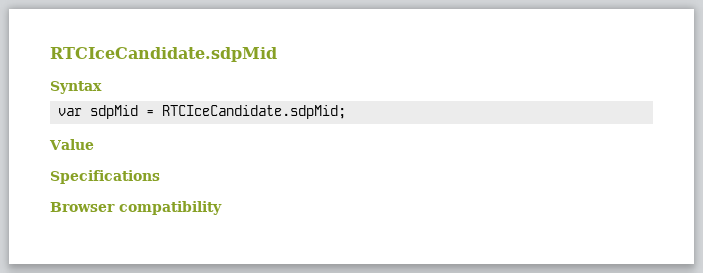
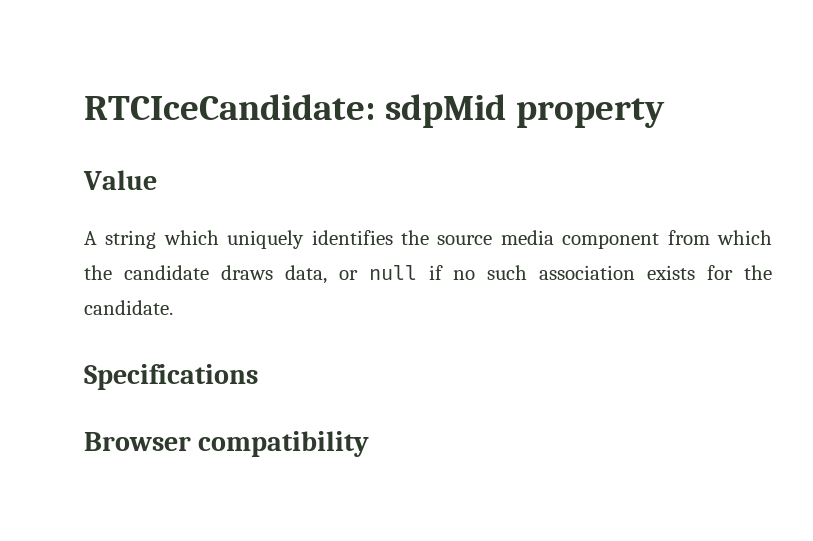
- RTCIceCandidate.sdpMid
- Syntax
- var sdpMid = RTCIceCandidate.sdpMid;
+ RTCIceCandidate: sdpMid property
  Value
+ A string which uniquely identifies the source media component from which the candidate draws data, or null if no such association exists for the candidate.

